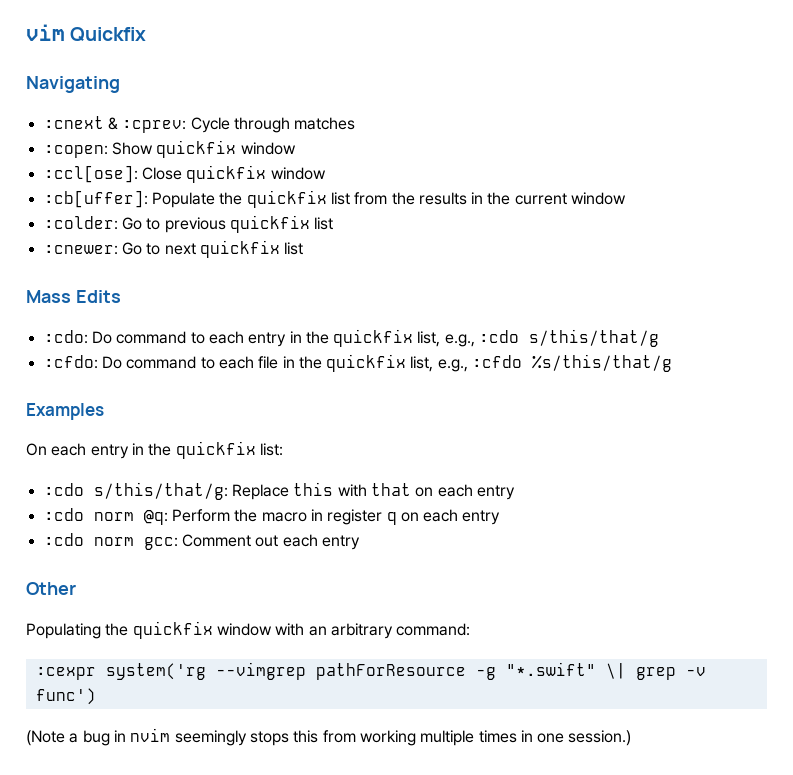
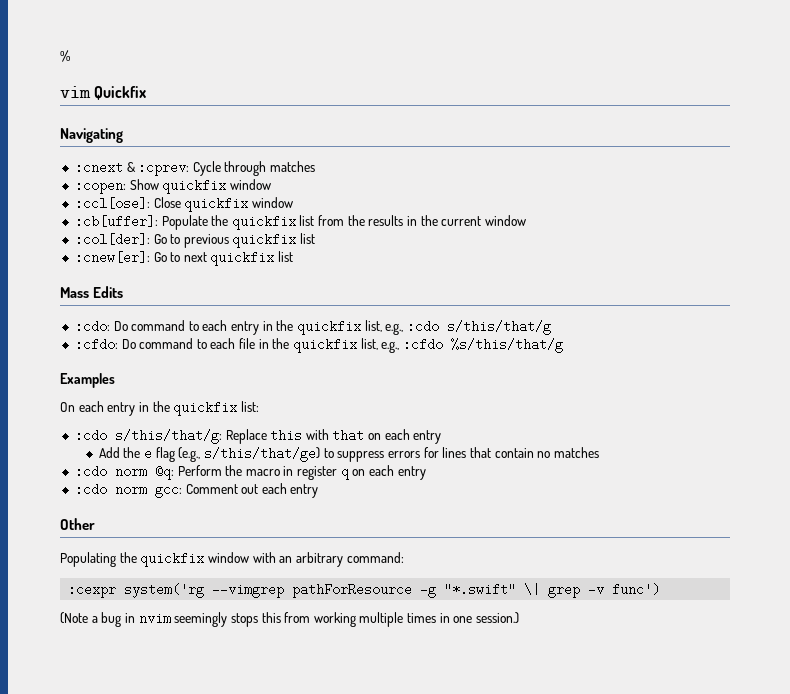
+ %
- :colder: Go to previous quickfix list
+ :col[der]: Go to previous quickfix list
- :cnewer: Go to next quickfix list
+ :cnew[er]: Go to next quickfix list
+ Add the e flag (e.g., s/this/that/ge) to suppress errors for lines that contain no matches

